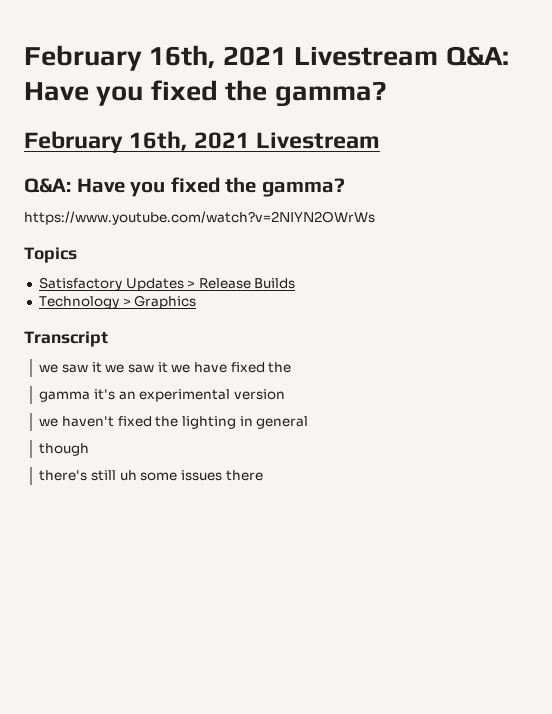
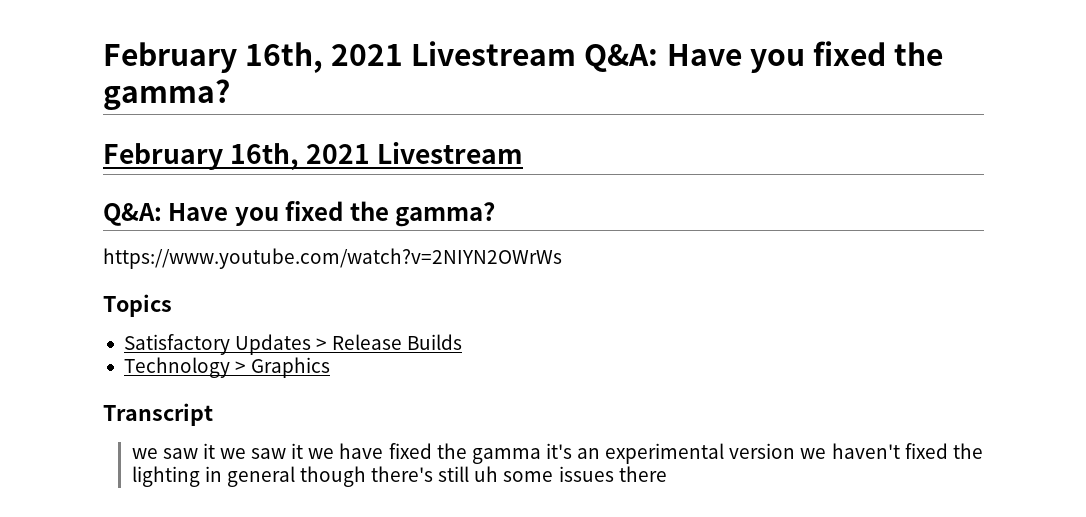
- we saw it we saw it we have fixed the
- gamma it's an experimental version
- we haven't fixed the lighting in general
- though
- there's still uh some issues there
+ we saw it we saw it we have fixed the gamma it's an experimental version we haven't fixed the lighting in general though there's still uh some issues there

